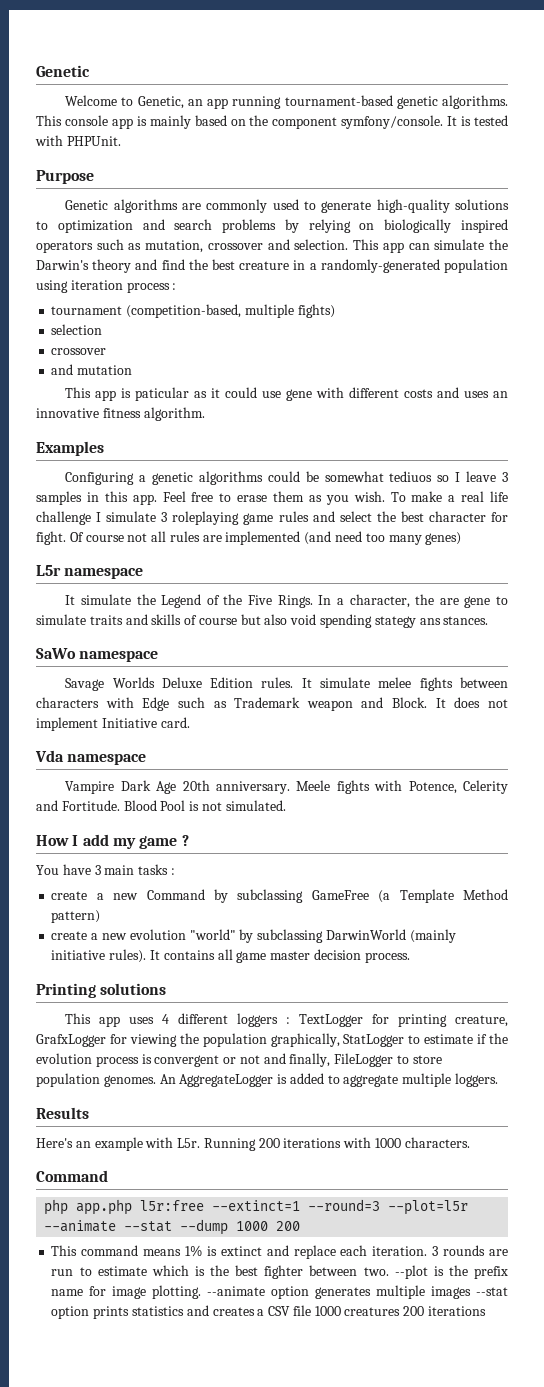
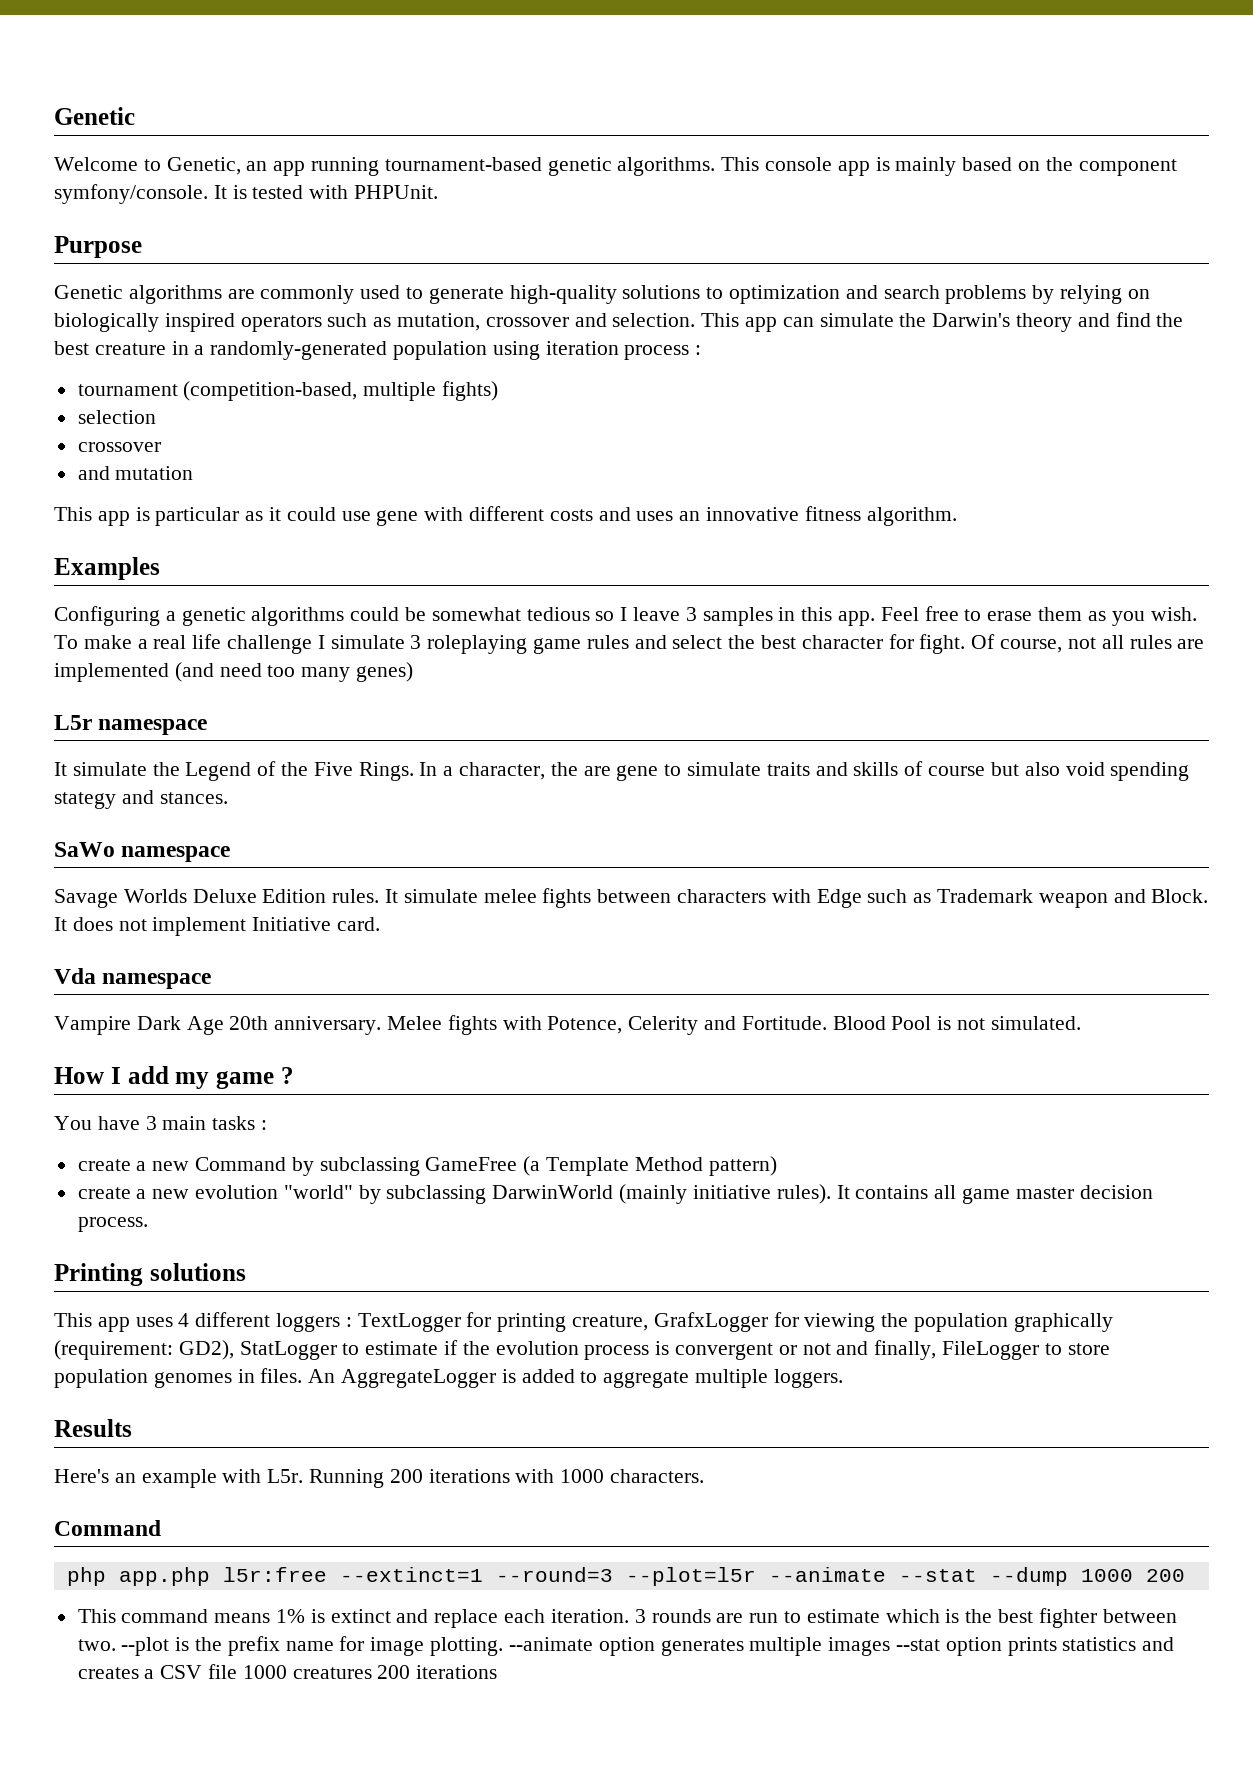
- This app is paticular as it could use gene with different costs and uses an innovative fitness algorithm.
+ This app is particular as it could use gene with different costs and uses an innovative fitness algorithm.
- Configuring a genetic algorithms could be somewhat tediuos so I leave 3 samples in this app.
+ Configuring a genetic algorithms could be somewhat tedious so I leave 3 samples in this app.
- Of course not all rules are implemented (and need too many genes)
+ Of course, not all rules are implemented (and need too many genes)
- In a character, the are gene to simulate traits and skills of course but also void spending stategy ans stances.
+ In a character, the are gene to simulate traits and skills of course but also void spending stategy and stances.
- Meele fights with Potence, Celerity and Fortitude.
+ Melee fights with Potence, Celerity and Fortitude.
- This app uses 4 different loggers : TextLogger for printing creature, GrafxLogger for viewing the population graphically, StatLogger to estimate if the evolution process is convergent or not and finally, FileLogger to store population genomes.
+ This app uses 4 different loggers : TextLogger for printing creature, GrafxLogger for viewing the population graphically (requirement: GD2), StatLogger to estimate if the evolution process is convergent or not and finally, FileLogger to store population genomes in files.

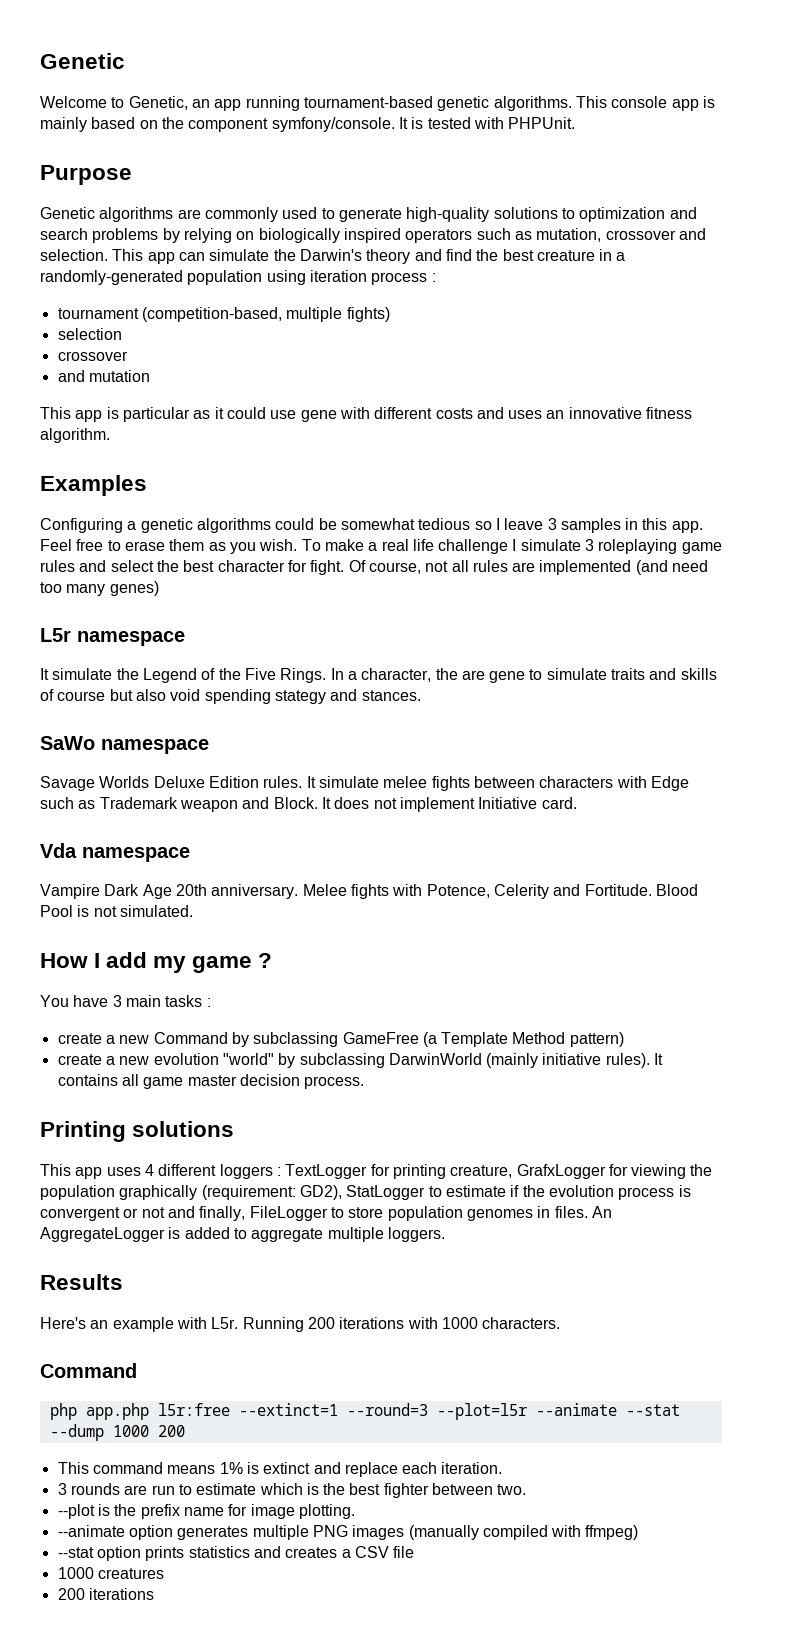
- This command means 1% is extinct and replace each iteration. 3 rounds are run to estimate which is the best fighter between two. --plot is the prefix name for image plotting. --animate option generates multiple images --stat option prints statistics and creates a CSV file 1000 creatures 200 iterations
+ This command means 1% is extinct and replace each iteration.
+ 3 rounds are run to estimate which is the best fighter between two.
+ --plot is the prefix name for image plotting.
+ --animate option generates multiple PNG images (manually compiled with ffmpeg)
+ --stat option prints statistics and creates a CSV file
+ 1000 creatures
+ 200 iterations

